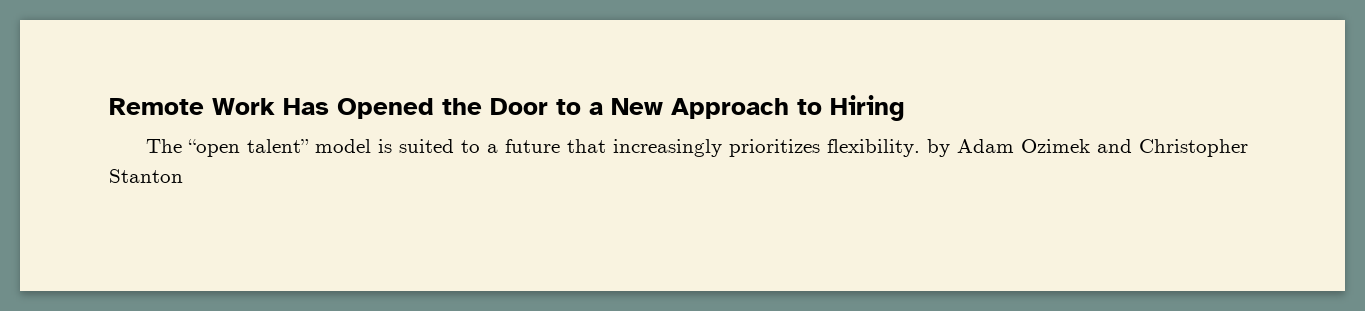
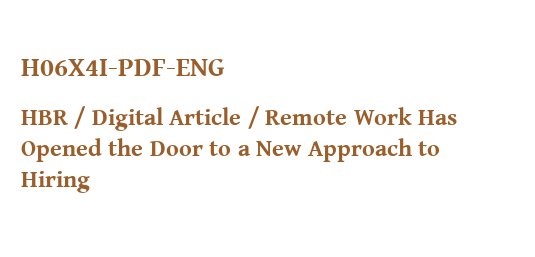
- Remote Work Has Opened the Door to a New Approach to Hiring
+ H06X4I-PDF-ENG
+ HBR / Digital Article / Remote Work Has Opened the Door to a New Approach to Hiring
- The “open talent” model is suited to a future that increasingly prioritizes flexibility. by Adam Ozimek and Christopher Stanton

